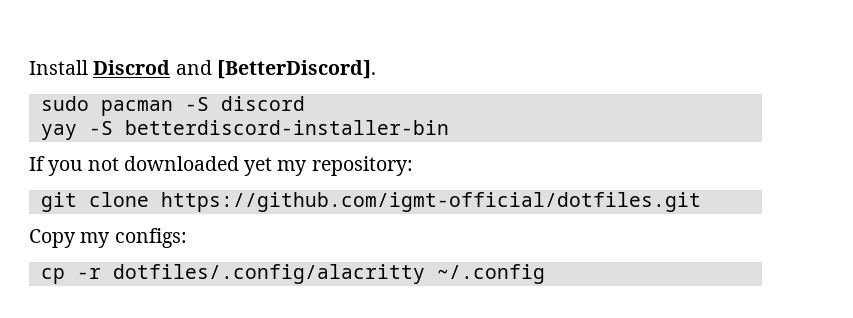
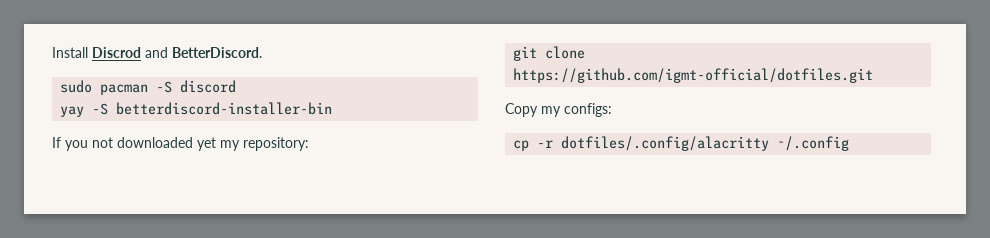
- Install Discrod and [BetterDiscord].
+ Install Discrod and BetterDiscord.

